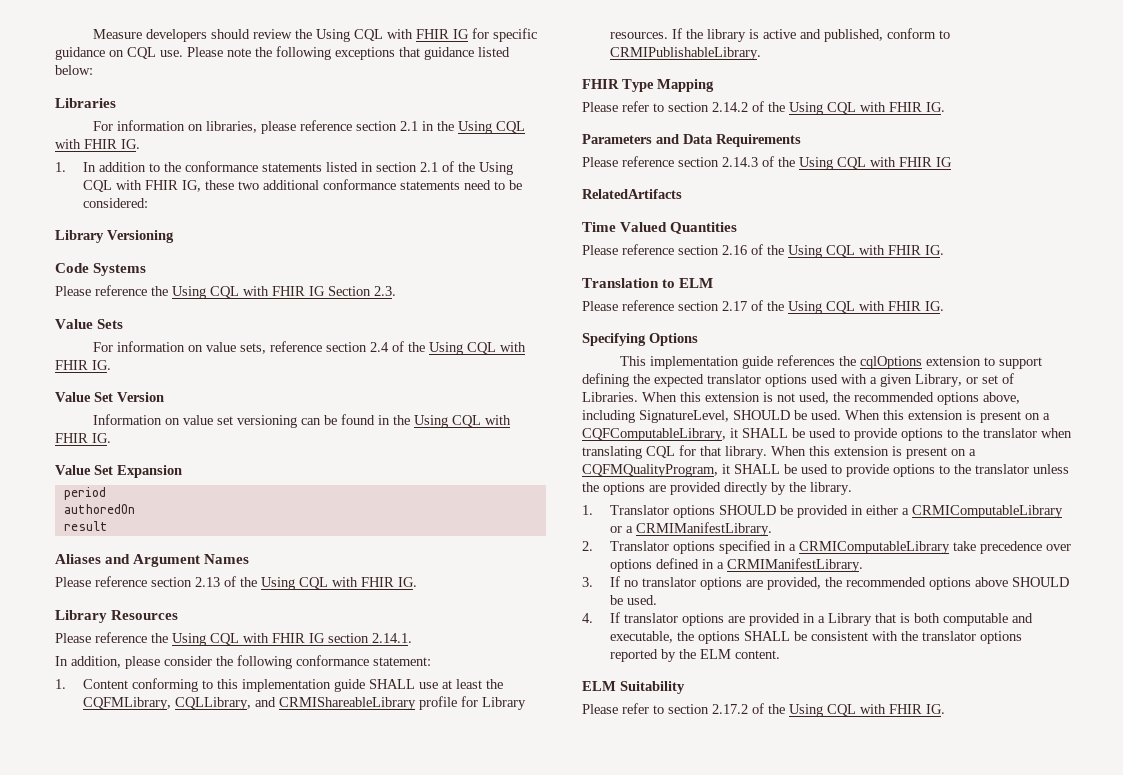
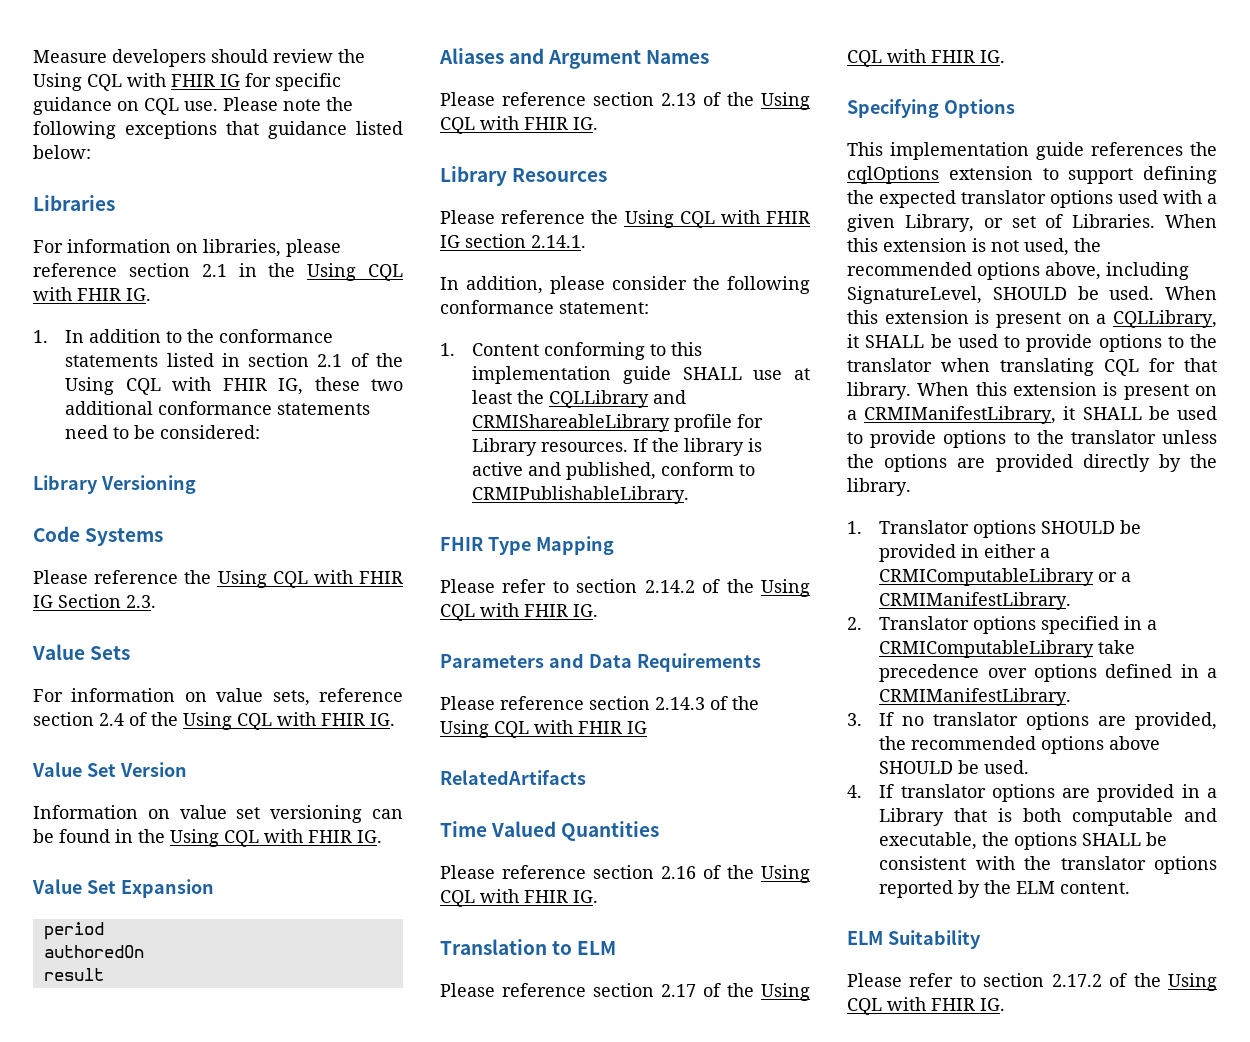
- 1. Content conforming to this implementation guide SHALL use at least the CQFMLibrary, CQLLibrary, and CRMIShareableLibrary profile for Library resources.
+ 1. Content conforming to this implementation guide SHALL use at least the CQLLibrary and CRMIShareableLibrary profile for Library resources.
- When this extension is present on a CQFComputableLibrary, it SHALL be used to provide options to the translator when translating CQL for that library.
+ When this extension is present on a CQLLibrary, it SHALL be used to provide options to the translator when translating CQL for that library.
- When this extension is present on a CQFMQualityProgram, it SHALL be used to provide options to the translator unless the options are provided directly by the library.
+ When this extension is present on a CRMIManifestLibrary, it SHALL be used to provide options to the translator unless the options are provided directly by the library.

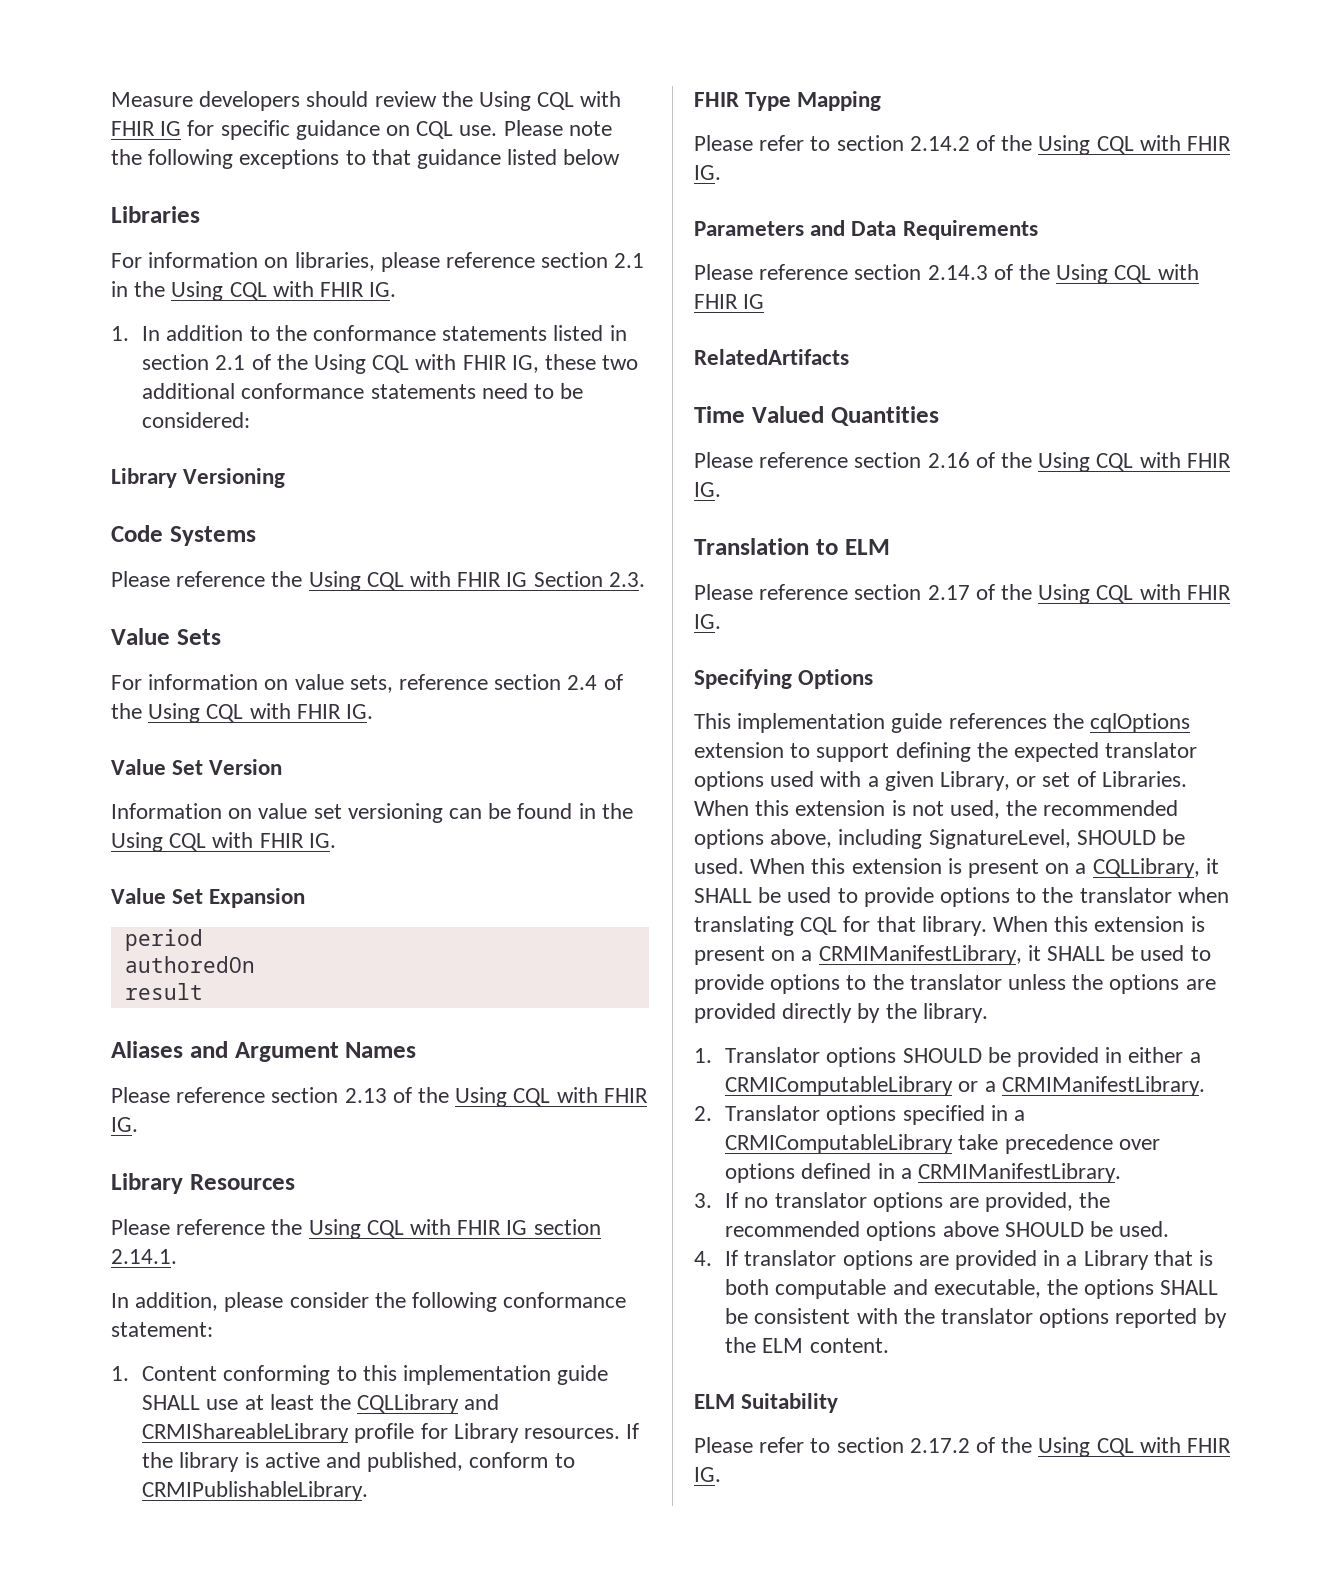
- Please note the following exceptions that guidance listed below:
+ Please note the following exceptions to that guidance listed below

